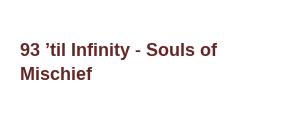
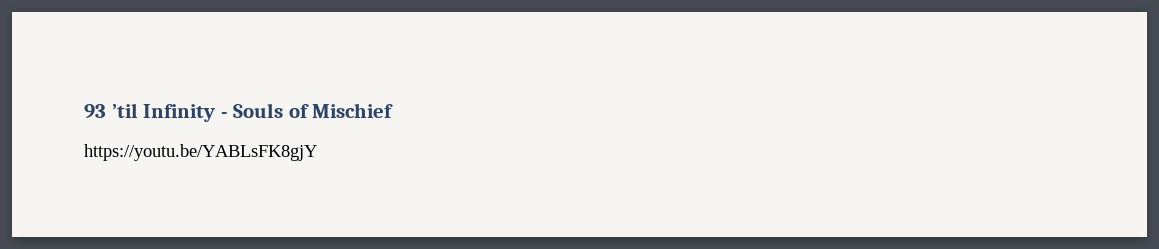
+ https://youtu.be/YABLsFK8gjY

